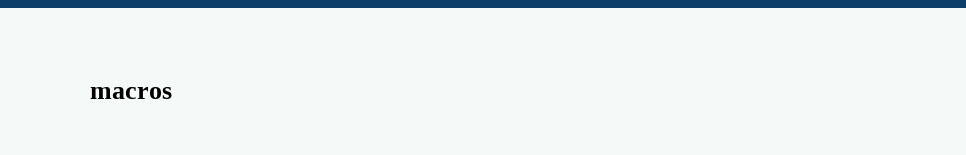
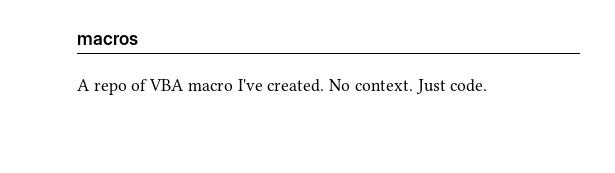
+ A repo of VBA macro I've created. No context. Just code.

